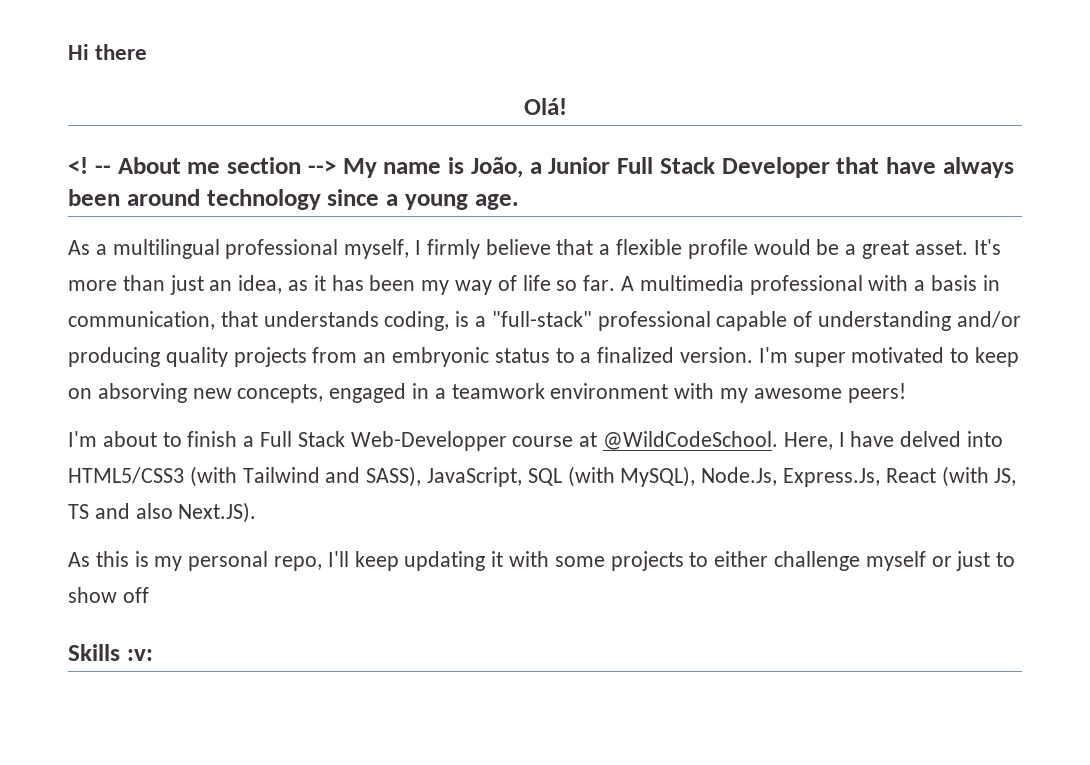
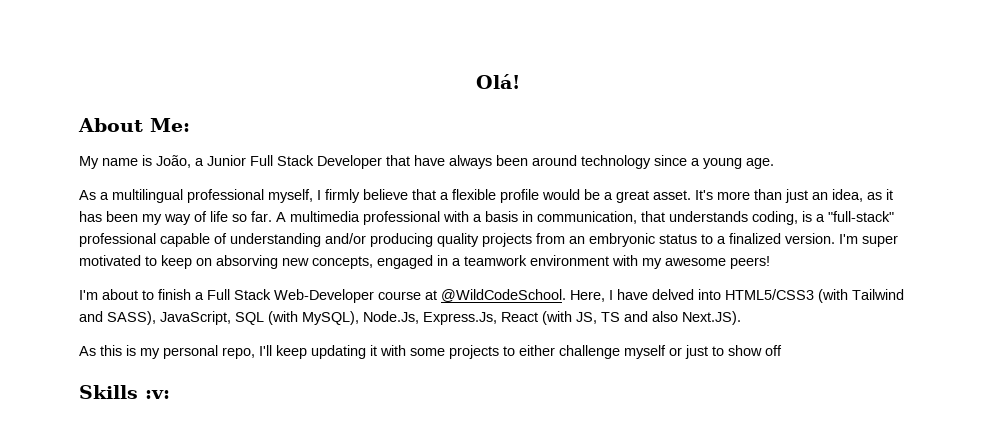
- Hi there
- <! -- About me section --> My name is João, a Junior Full Stack Developer that have always been around technology since a young age.
+ About Me:
+ My name is João, a Junior Full Stack Developer that have always been around technology since a young age.
- I'm about to finish a Full Stack Web-Developper course at @WildCodeSchool.
+ I'm about to finish a Full Stack Web-Developer course at @WildCodeSchool.

